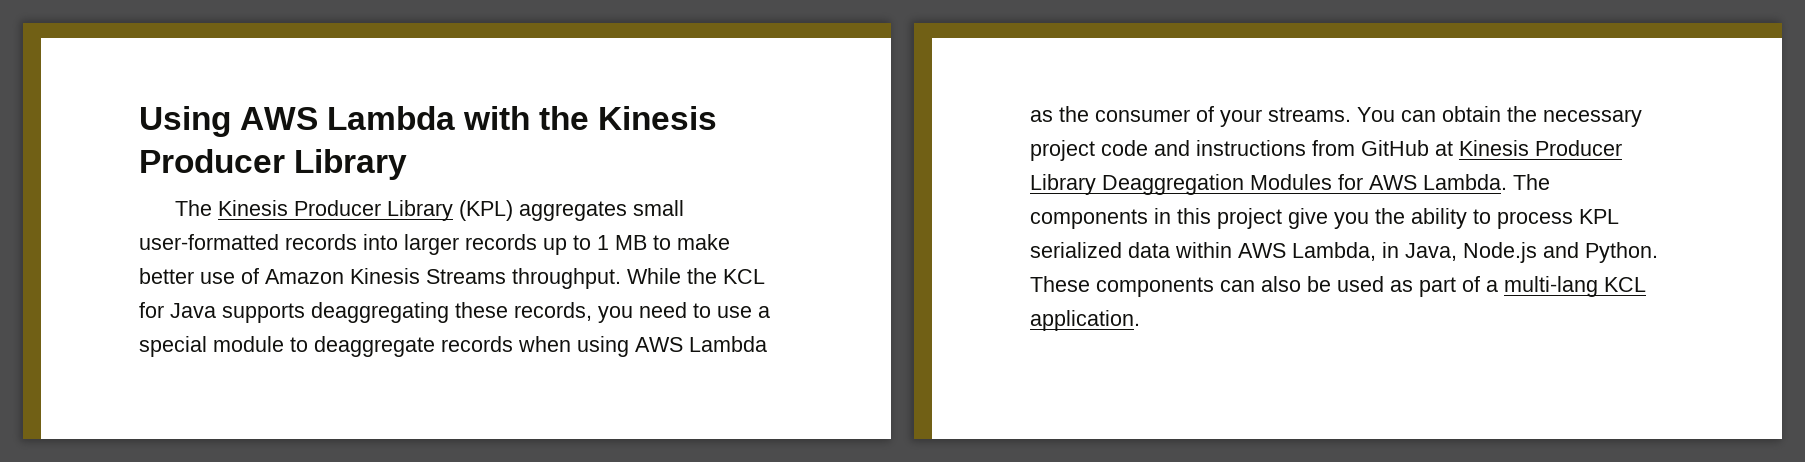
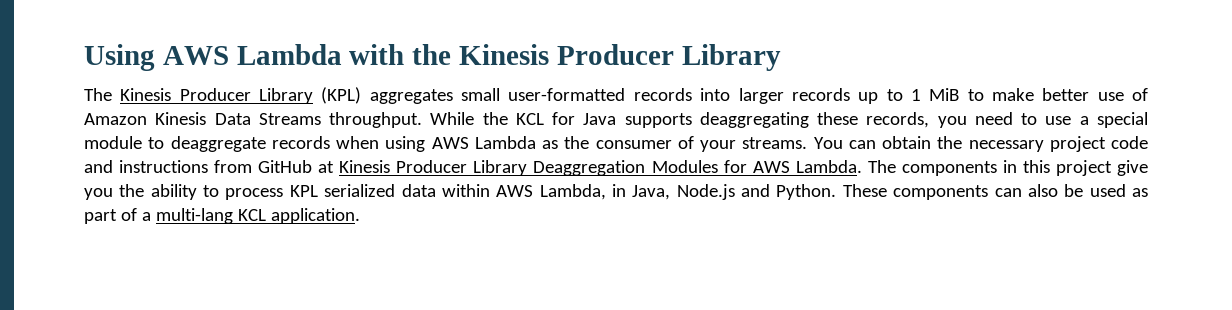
- The Kinesis Producer Library (KPL) aggregates small user-formatted records into larger records up to 1 MB to make better use of Amazon Kinesis Streams throughput.
+ The Kinesis Producer Library (KPL) aggregates small user-formatted records into larger records up to 1 MiB to make better use of Amazon Kinesis Data Streams throughput.

